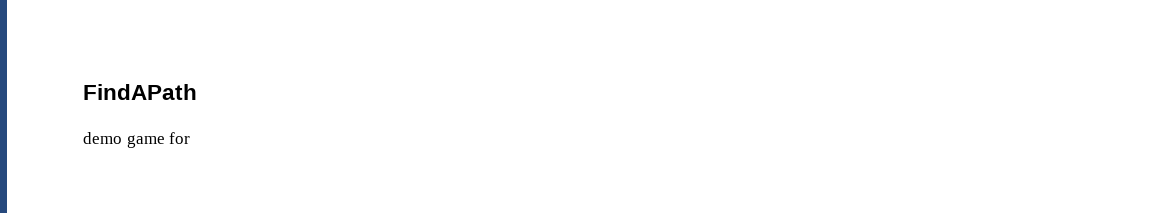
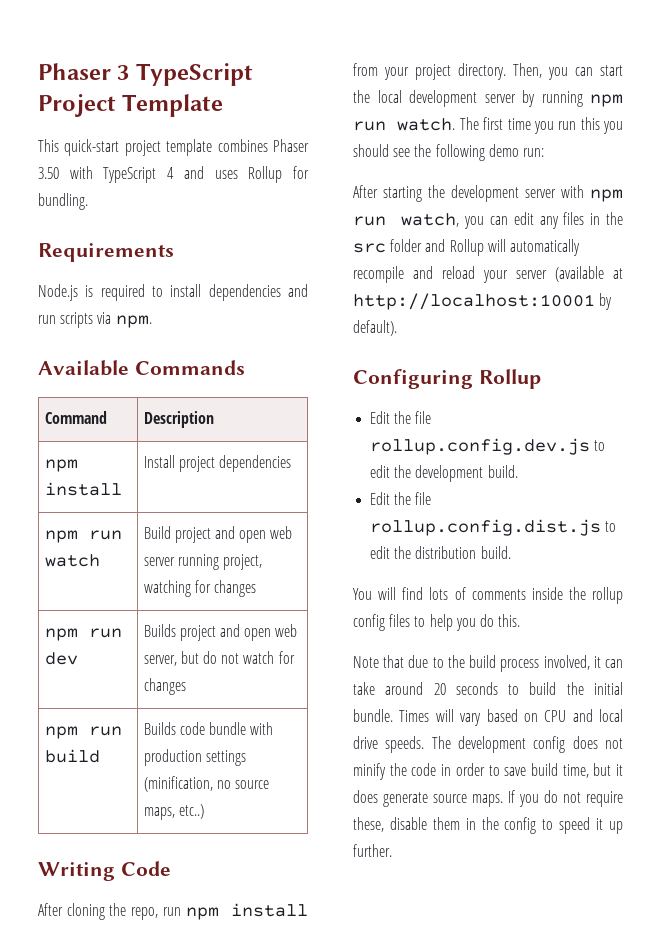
- FindAPath
- demo game for
+ Phaser 3 TypeScript Project Template
+ This quick-start project template combines Phaser 3.50 with TypeScript 4 and uses Rollup for bundling.
+ Requirements
+ Node.js is required to install dependencies and run scripts via npm.
+ Available Commands
+ Command | Description
+ npm install | Install project dependencies
+ npm run watch | Build project and open web server running project, watching for changes
+ npm run dev | Builds project and open web server, but do not watch for changes
+ npm run build | Builds code bundle with production settings (minification, no source maps, etc..)
+ Writing Code
+ After cloning the repo, run npm install from your project directory. Then, you can start the local development server by running npm run watch. The first time you run this you should see the following demo run:
+ After starting the development server with npm run watch, you can edit any files in the src folder and Rollup will automatically recompile and reload your server (available at http://localhost:10001 by default).
+ Configuring Rollup
+ Edit the file rollup.config.dev.js to edit the development build.
+ Edit the file rollup.config.dist.js to edit the distribution build.
+ You will find lots of comments inside the rollup config files to help you do this.
+ Note that due to the build process involved, it can take around 20 seconds to build the initial bundle. Times will vary based on CPU and local drive speeds. The development config does not minify the code in order to save build time, but it does generate source maps. If you do not require these, disable them in the config to speed it up further.

